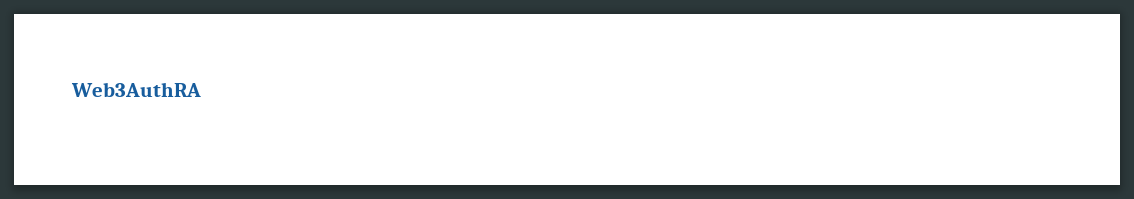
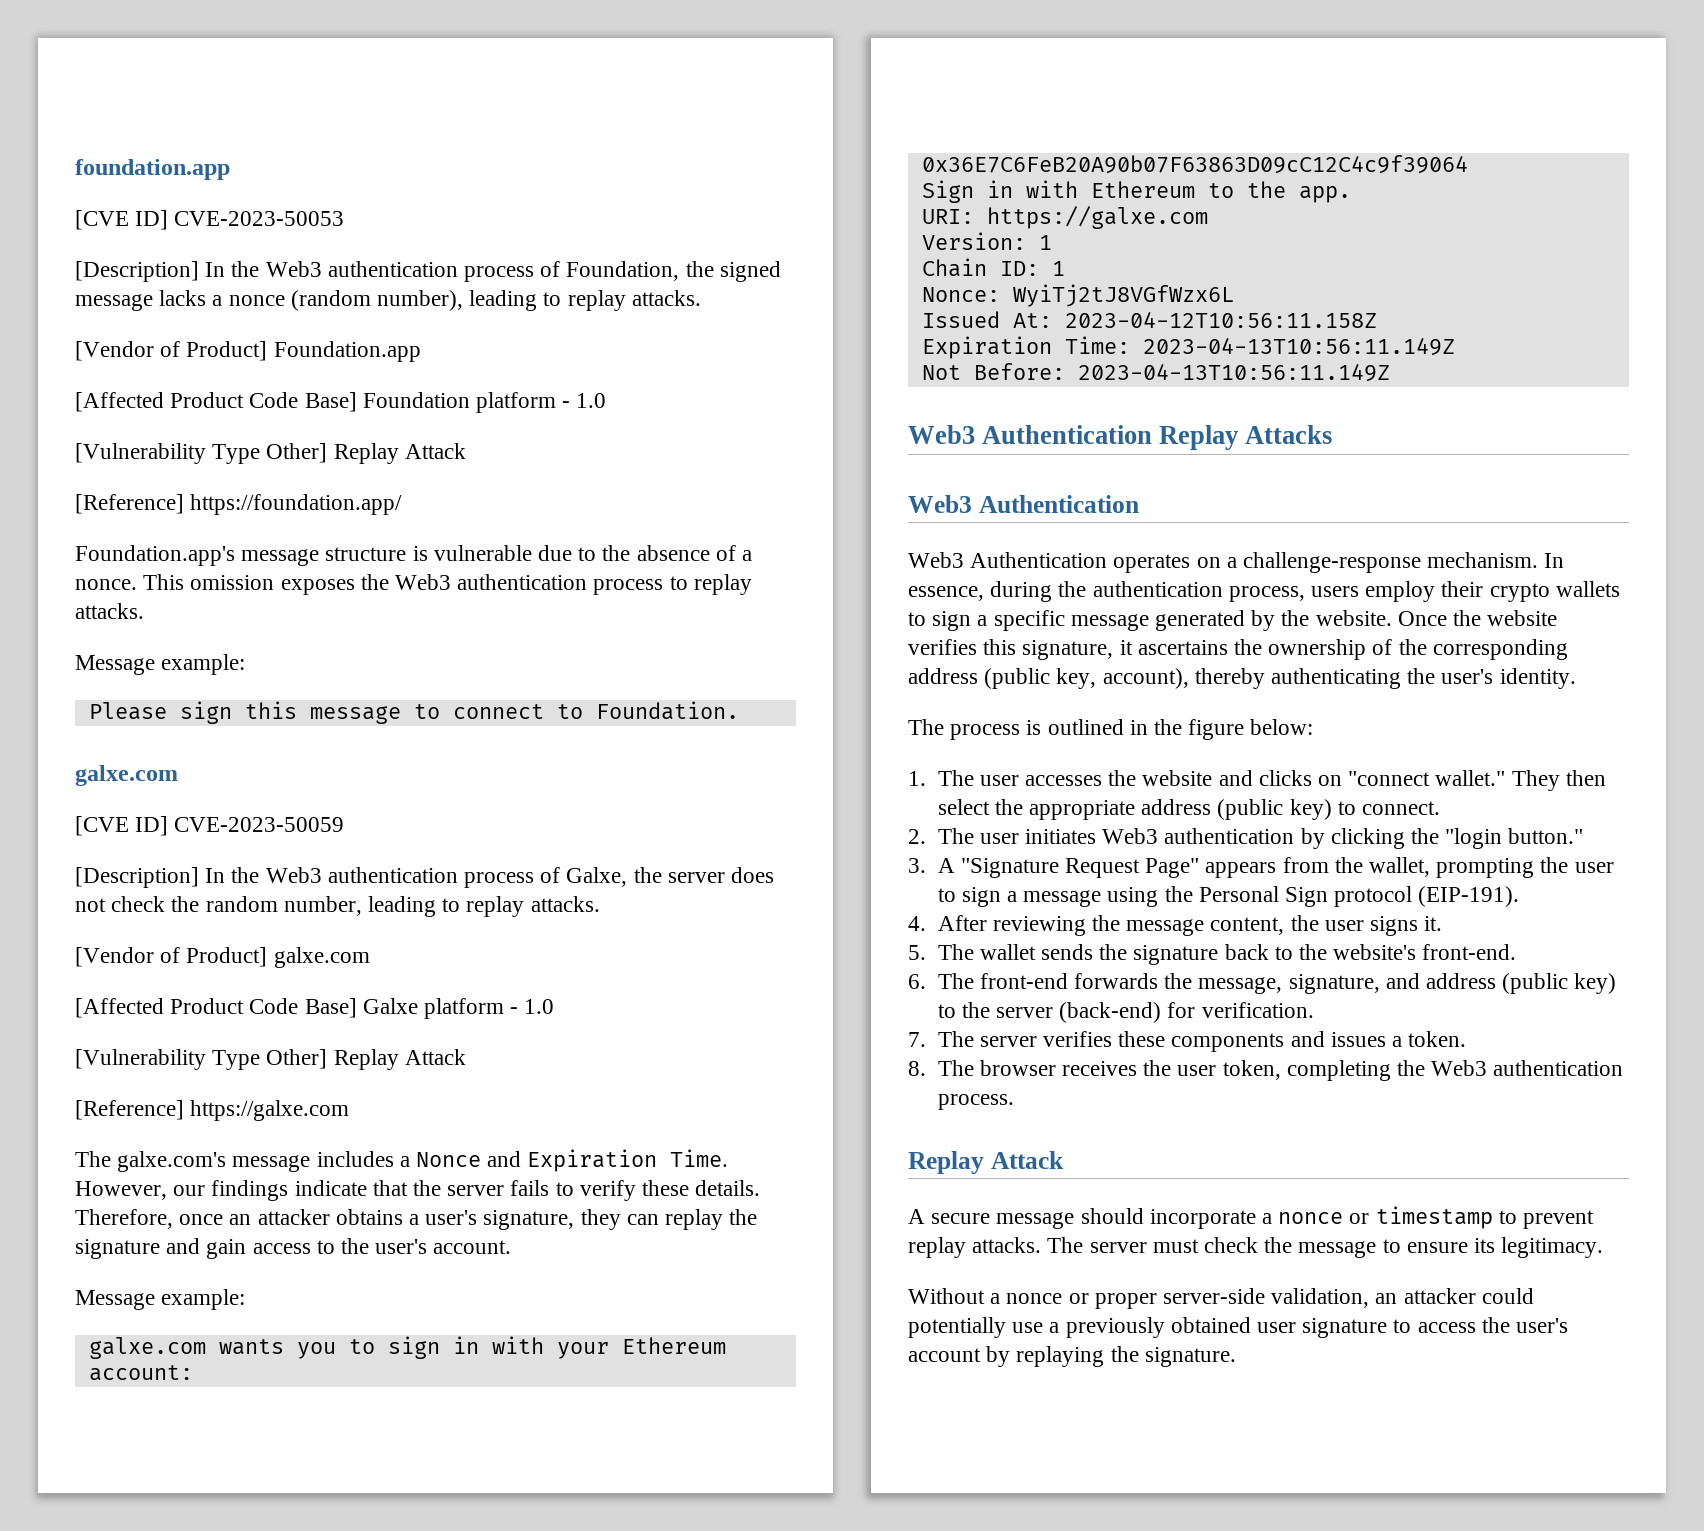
- Web3AuthRA
+ foundation.app
+ [CVE ID] CVE-2023-50053
+ [Description] In the Web3 authentication process of Foundation, the signed message lacks a nonce (random number), leading to replay attacks.
+ [Vendor of Product] Foundation.app
+ [Affected Product Code Base] Foundation platform - 1.0
+ [Vulnerability Type Other] Replay Attack
+ [Reference] https://foundation.app/
+ Foundation.app's message structure is vulnerable due to the absence of a nonce. This omission exposes the Web3 authentication process to replay attacks.
+ Message example:
+ Please sign this message to connect to Foundation.
+ galxe.com
+ [CVE ID] CVE-2023-50059
+ [Description] In the Web3 authentication process of Galxe, the server does not check the random number, leading to replay attacks.
+ [Vendor of Product] galxe.com
+ [Affected Product Code Base] Galxe platform - 1.0
+ [Vulnerability Type Other] Replay Attack
+ [Reference] https://galxe.com
+ The galxe.com's message includes a Nonce and Expiration Time. However, our findings indicate that the server fails to verify these details. Therefore, once an attacker obtains a user's signature, they can replay the signature and gain access to the user's account.
+ Message example:
+ galxe.com wants you to sign in with your Ethereum account:
+ 0x36E7C6FeB20A90b07F63863D09cC12C4c9f39064
+ Sign in with Ethereum to the app.
+ URI: https://galxe.com
+ Version: 1
+ Chain ID: 1
+ Nonce: WyiTj2tJ8VGfWzx6L
+ Issued At: 2023-04-12T10:56:11.158Z
+ Expiration Time: 2023-04-13T10:56:11.149Z
+ Not Before: 2023-04-13T10:56:11.149Z
+ Web3 Authentication Replay Attacks
+ Web3 Authentication
+ Web3 Authentication operates on a challenge-response mechanism. In essence, during the authentication process, users employ their crypto wallets to sign a specific message generated by the website. Once the website verifies this signature, it ascertains the ownership of the corresponding address (public key, account), thereby authenticating the user's identity.
+ The process is outlined in the figure below:
+ 1. The user accesses the website and clicks on "connect wallet." They then select the appropriate address (public key) to connect.
+ 2. The user initiates Web3 authentication by clicking the "login button."
+ 3. A "Signature Request Page" appears from the wallet, prompting the user to sign a message using the Personal Sign protocol (EIP-191).
+ 4. After reviewing the message content, the user signs it.
+ 5. The wallet sends the signature back to the website's front-end.
+ 6. The front-end forwards the message, signature, and address (public key) to the server (back-end) for verification.
+ 7. The server verifies these components and issues a token.
+ 8. The browser receives the user token, completing the Web3 authentication process.
+ Replay Attack
+ A secure message should incorporate a nonce or timestamp to prevent replay attacks. The server must check the message to ensure its legitimacy.
+ Without a nonce or proper server-side validation, an attacker could potentially use a previously obtained user signature to access the user's account by replaying the signature.

